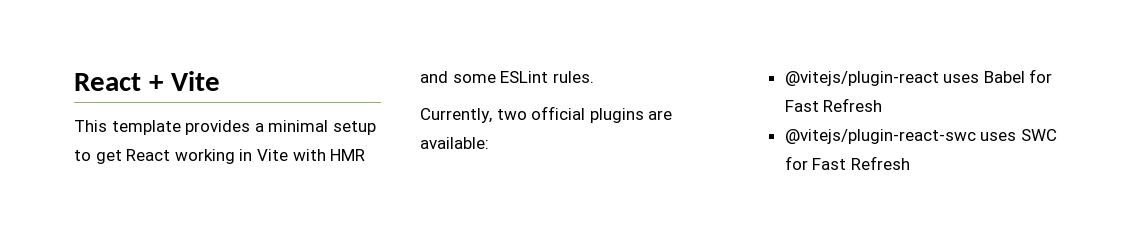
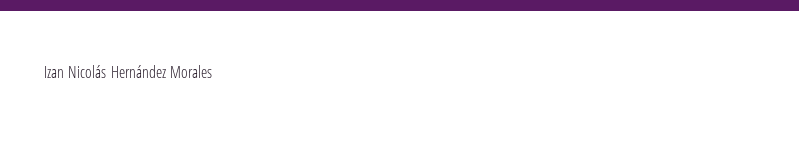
- React + Vite
- This template provides a minimal setup to get React working in Vite with HMR and some ESLint rules.
- Currently, two official plugins are available:
- @vitejs/plugin-react uses Babel for Fast Refresh
- @vitejs/plugin-react-swc uses SWC for Fast Refresh
+ Izan Nicolás Hernández Morales

